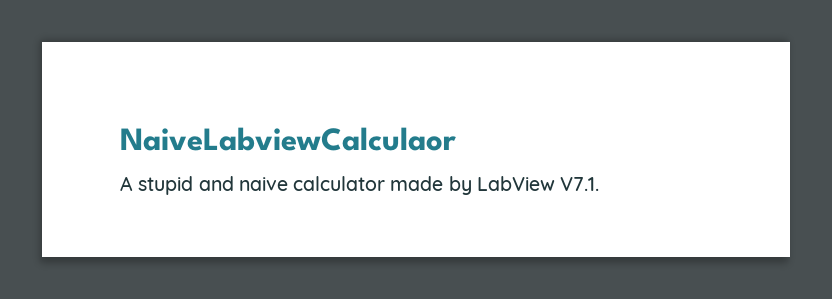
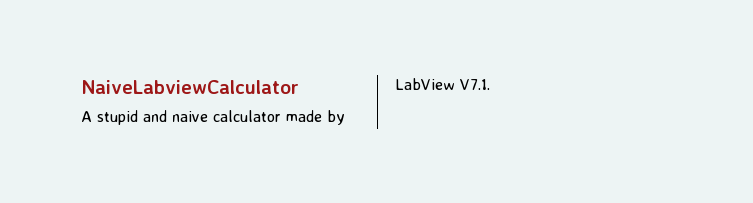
- NaiveLabviewCalculaor
+ NaiveLabviewCalculator

